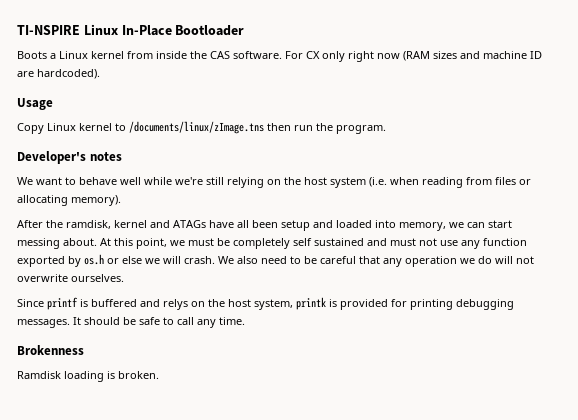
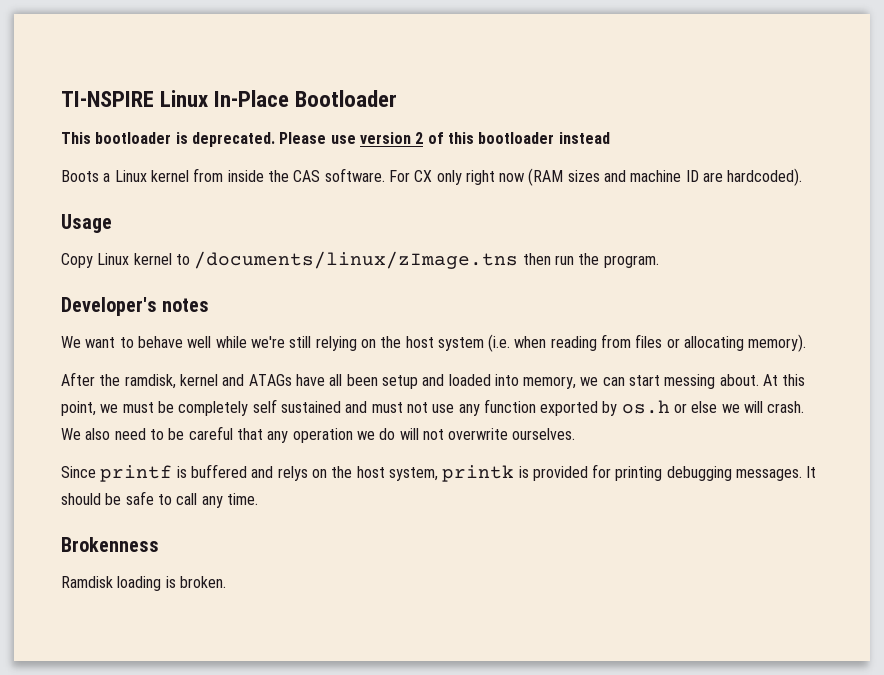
+ This bootloader is deprecated. Please use version 2 of this bootloader instead

